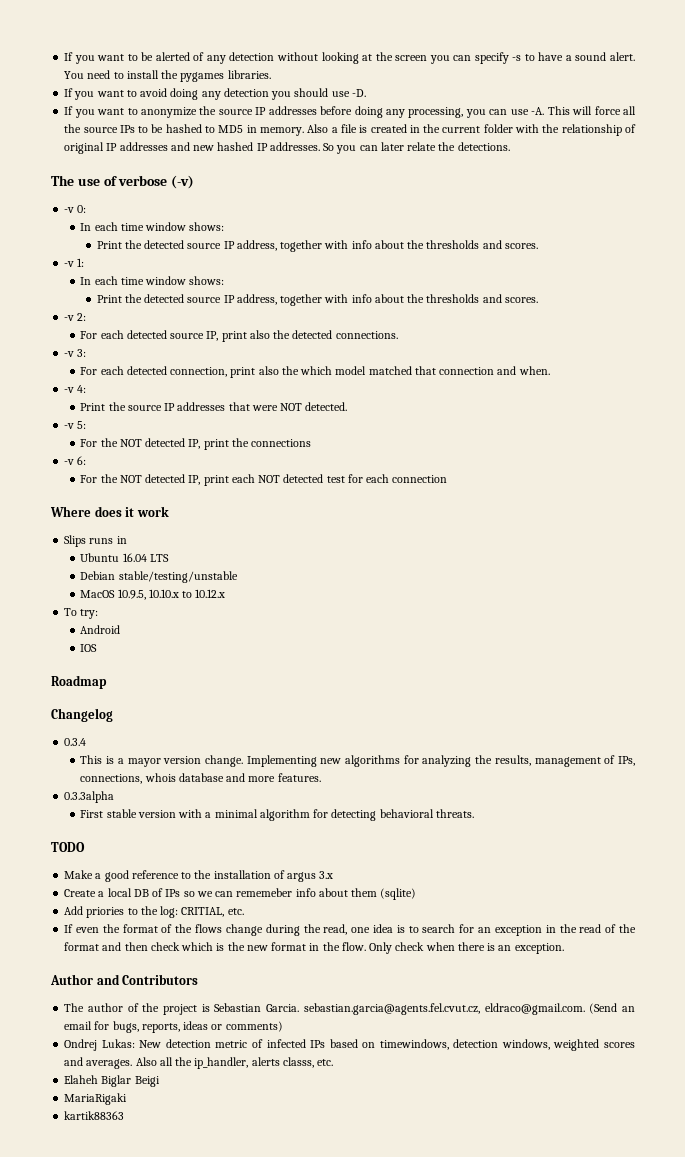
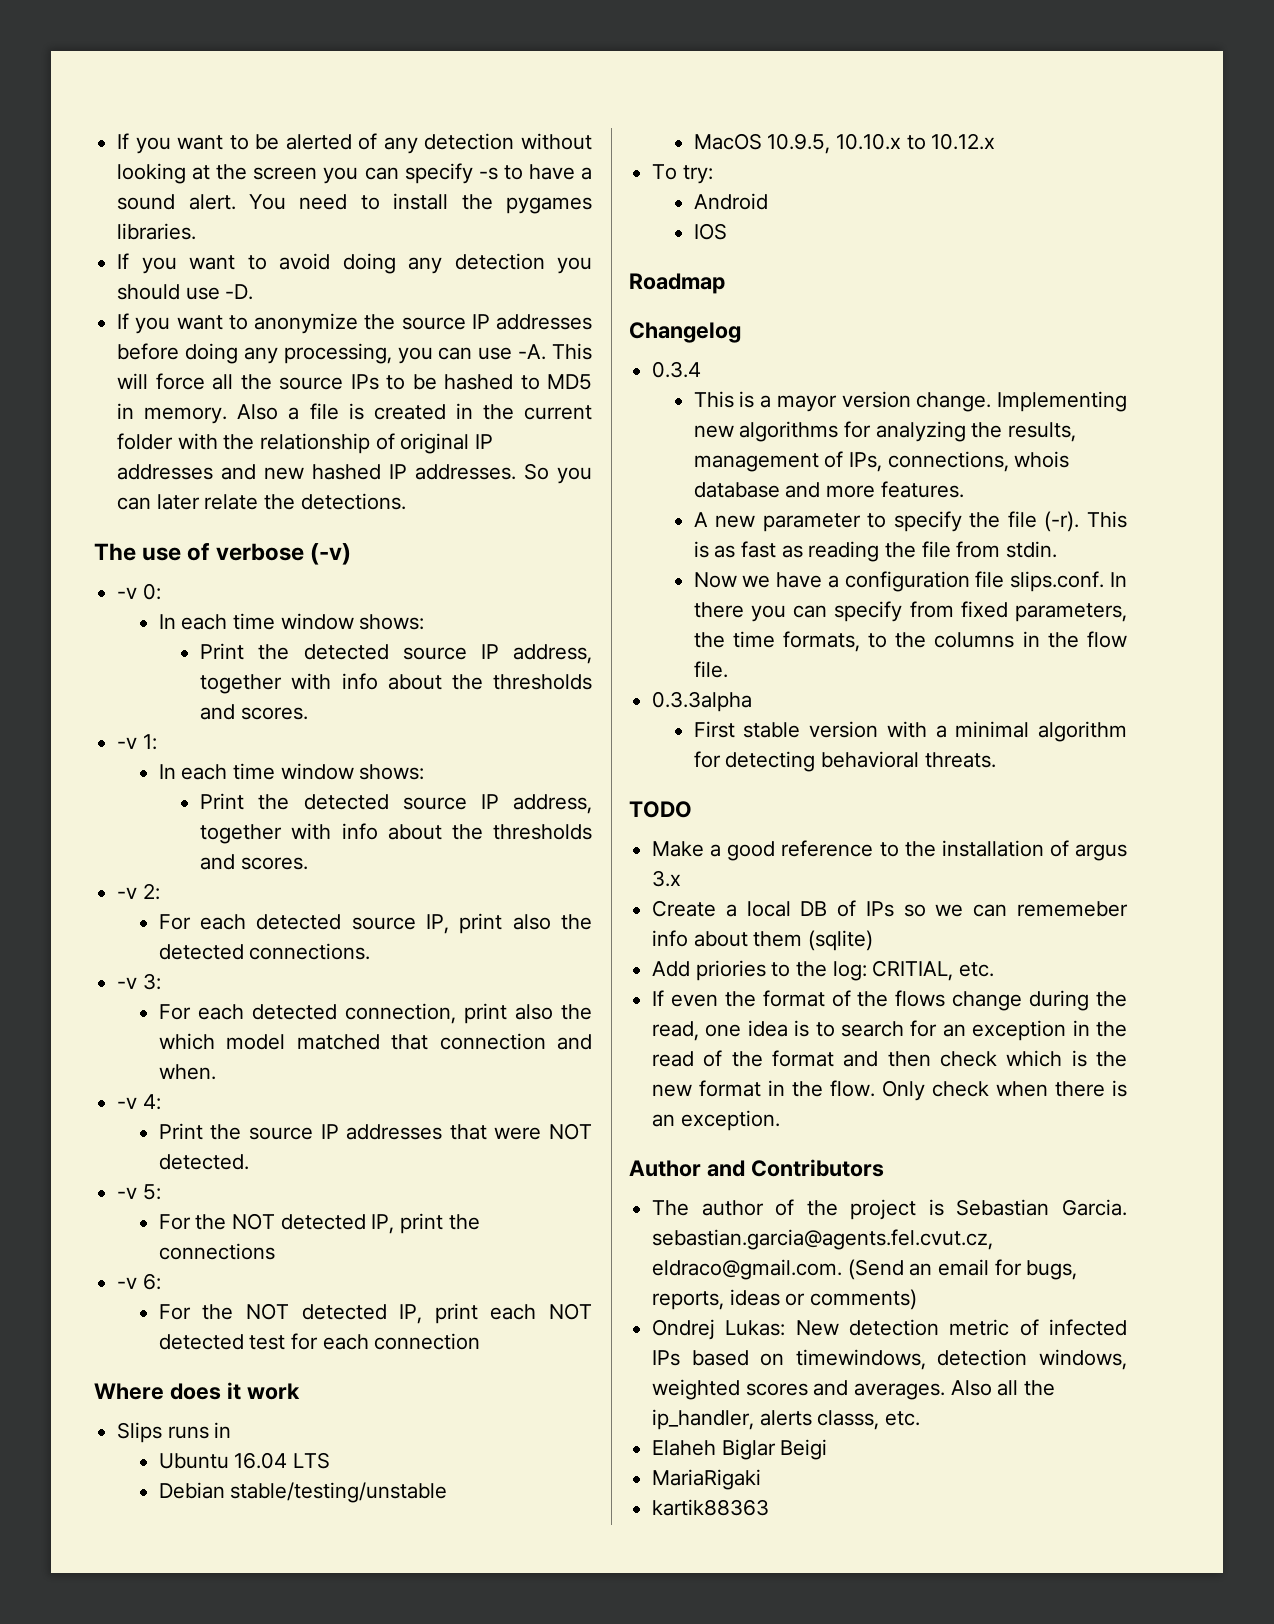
+ A new parameter to specify the file (-r). This is as fast as reading the file from stdin.
+ Now we have a configuration file slips.conf. In there you can specify from fixed parameters, the time formats, to the columns in the flow file.

